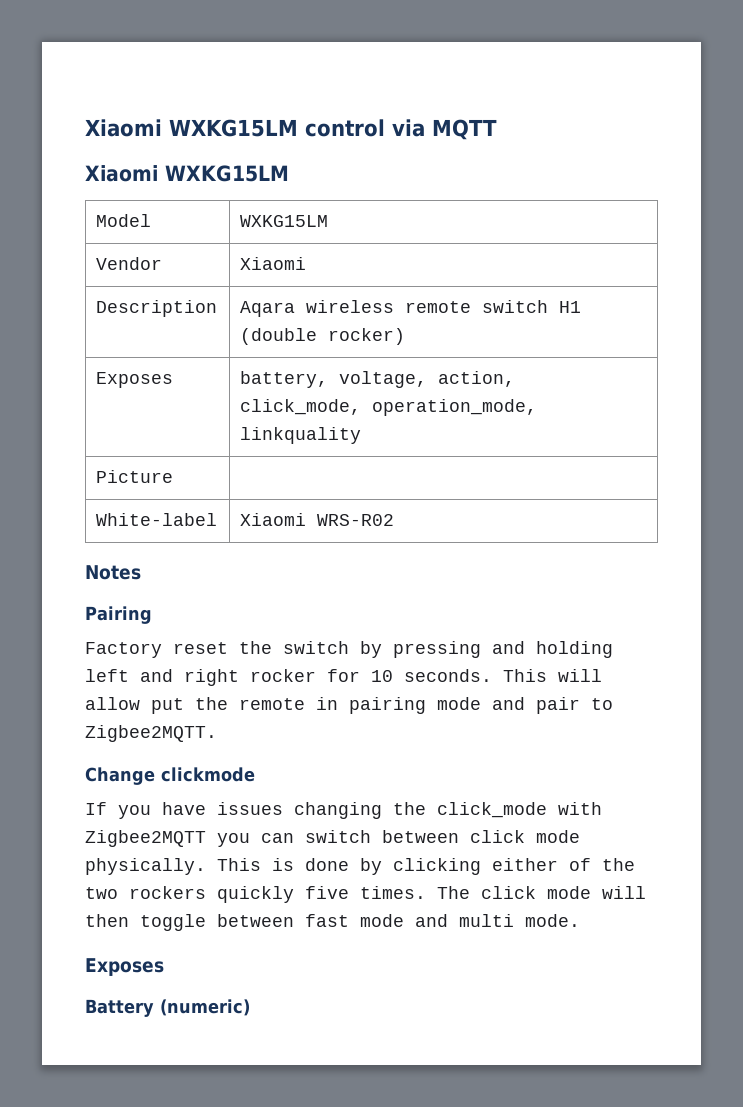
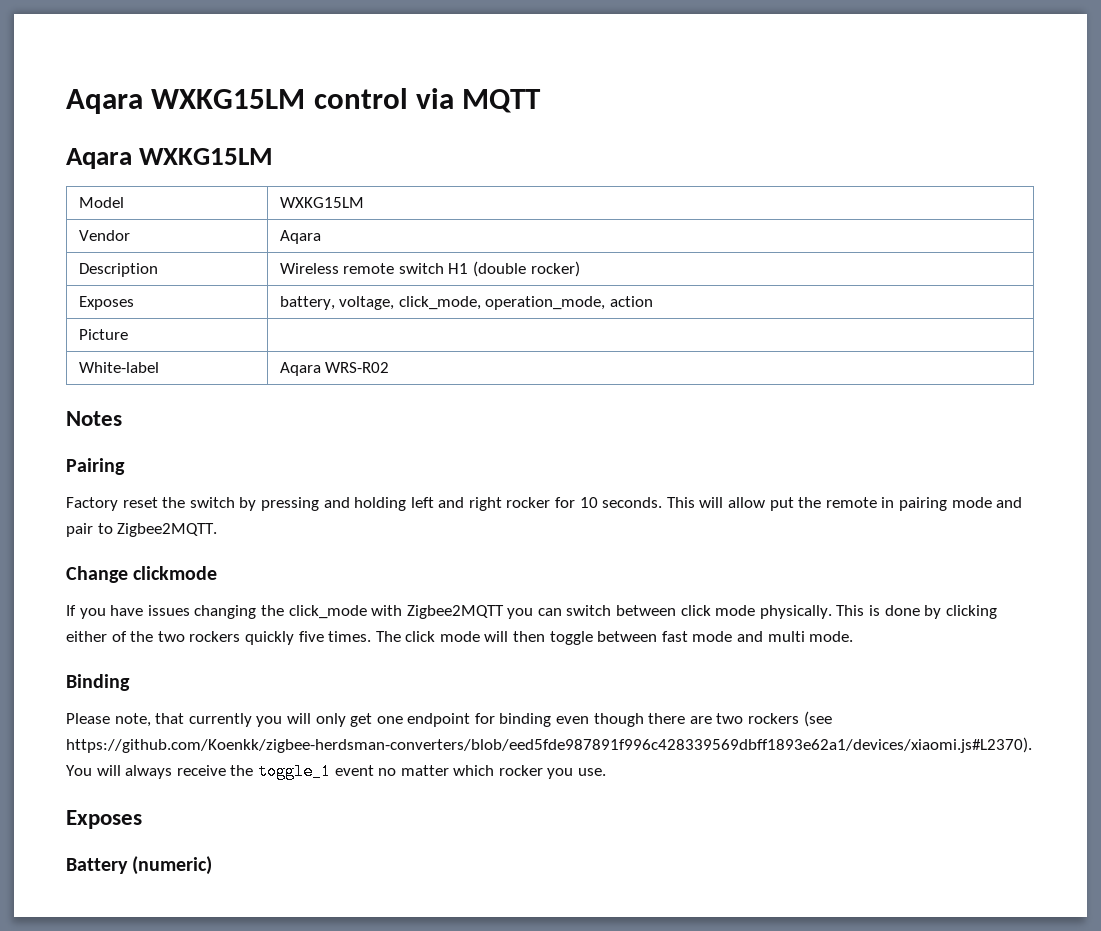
- Xiaomi WXKG15LM control via MQTT
- Xiaomi WXKG15LM
+ Aqara WXKG15LM control via MQTT
+ Aqara WXKG15LM
- Vendor | Xiaomi
+ Vendor | Aqara
- Description | Aqara wireless remote switch H1 (double rocker)
+ Description | Wireless remote switch H1 (double rocker)
- Exposes | battery, voltage, action, click_mode, operation_mode, linkquality
+ Exposes | battery, voltage, click_mode, operation_mode, action
- White-label | Xiaomi WRS-R02
+ White-label | Aqara WRS-R02
+ Binding
+ Please note, that currently you will only get one endpoint for binding even though there are two rockers (see https://github.com/Koenkk/zigbee-herdsman-converters/blob/eed5fde987891f996c428339569dbff1893e62a1/devices/xiaomi.js#L2370). You will always receive the toggle_1 event no matter which rocker you use.

